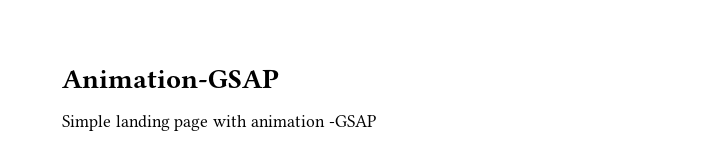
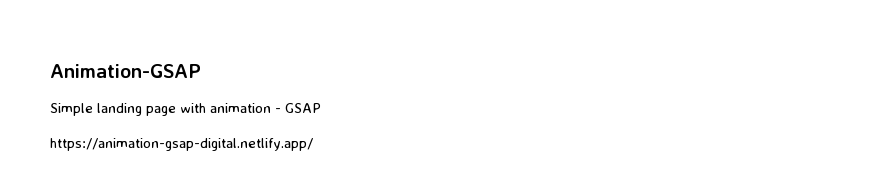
- Simple landing page with animation -GSAP
+ Simple landing page with animation - GSAP
+ https://animation-gsap-digital.netlify.app/

